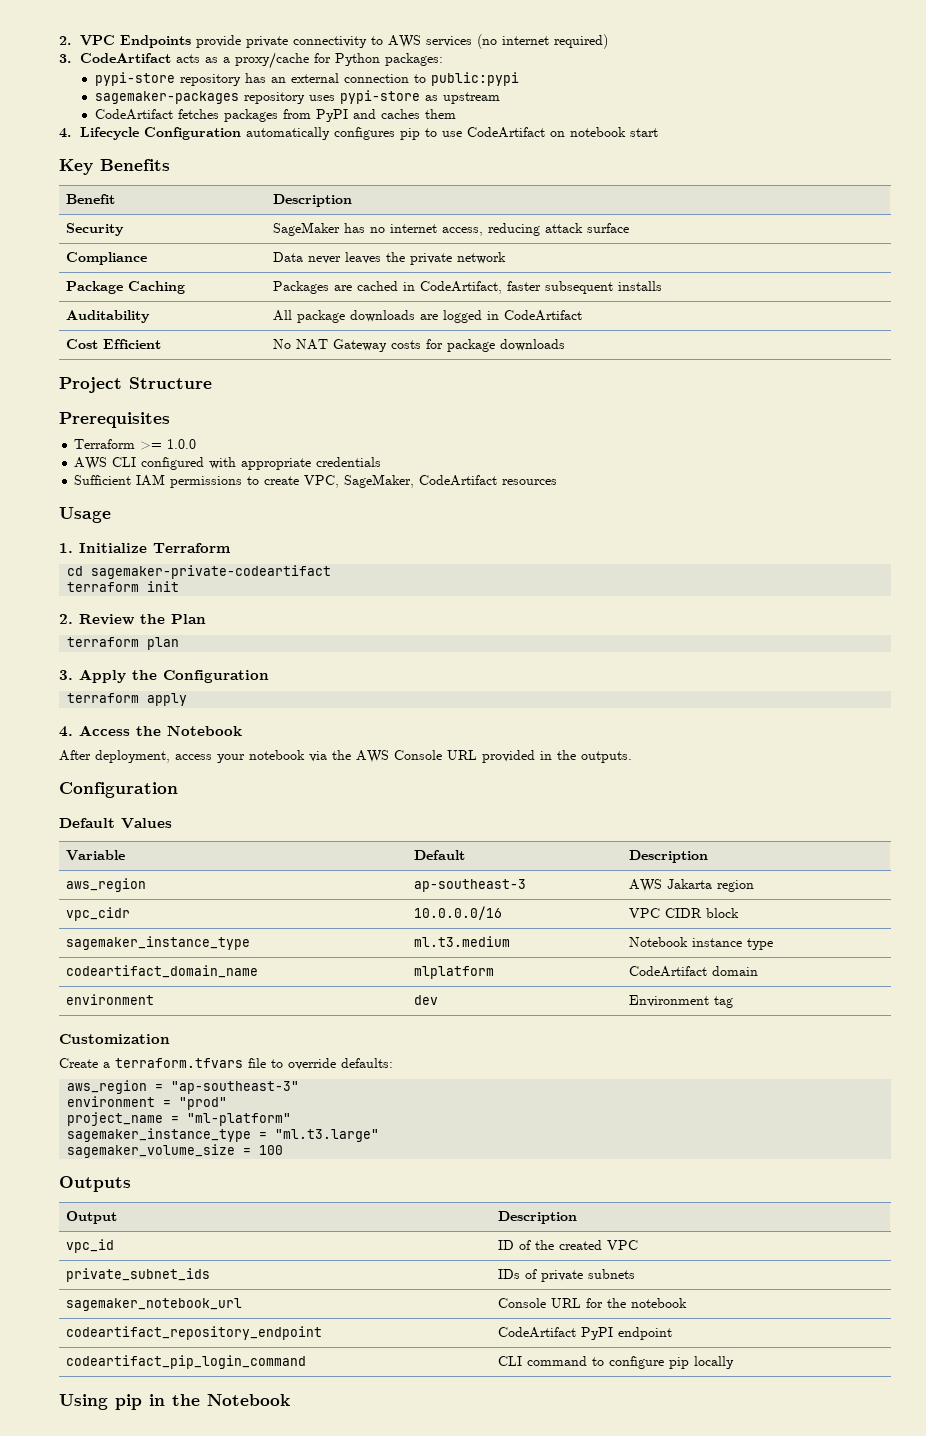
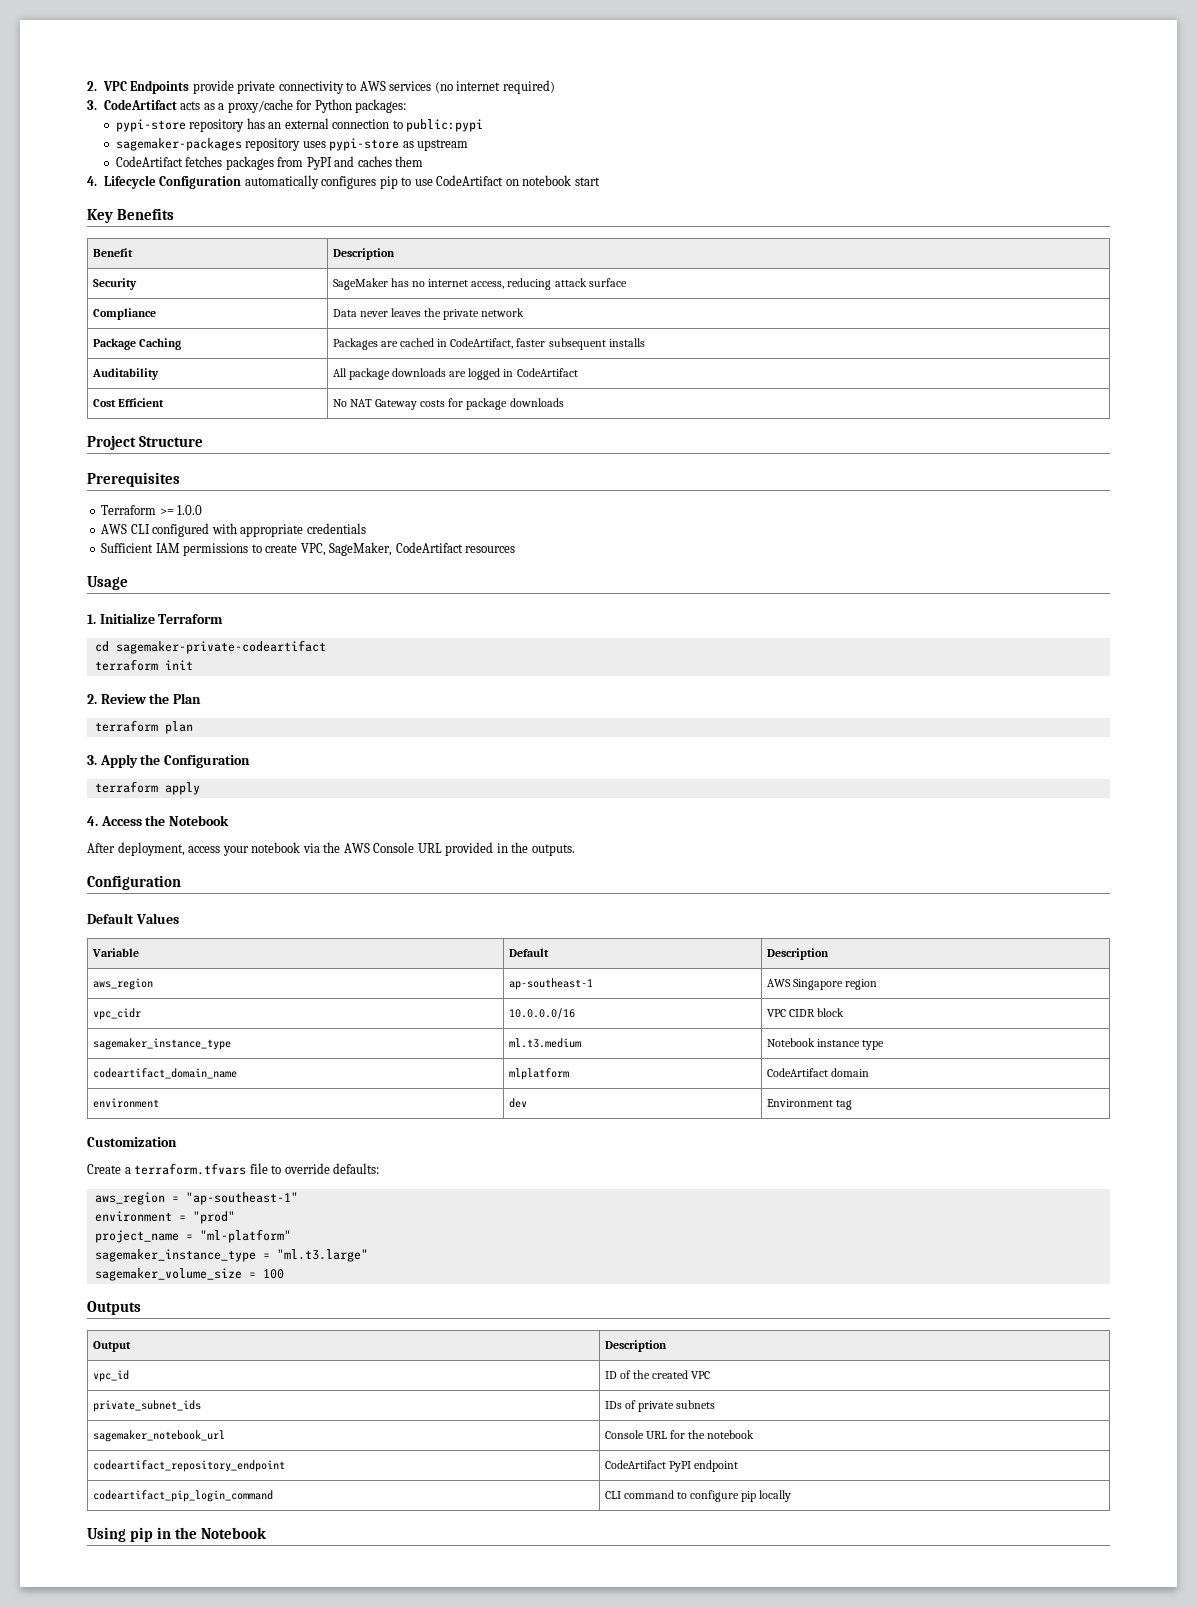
- aws_region | ap-southeast-3 | AWS Jakarta region
+ aws_region | ap-southeast-1 | AWS Singapore region
- aws_region = "ap-southeast-3"
+ aws_region = "ap-southeast-1"

